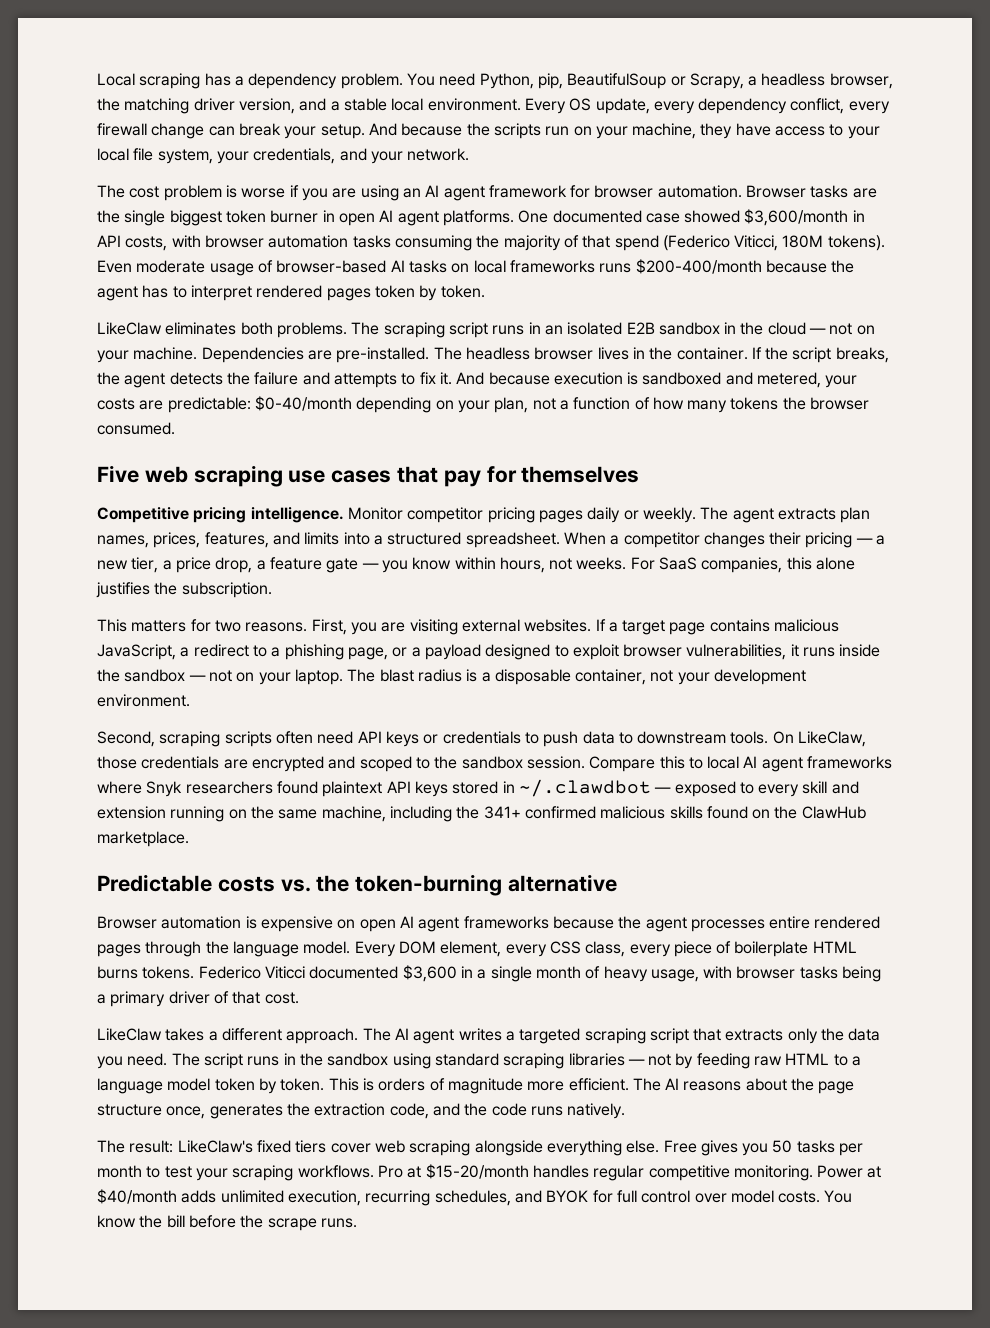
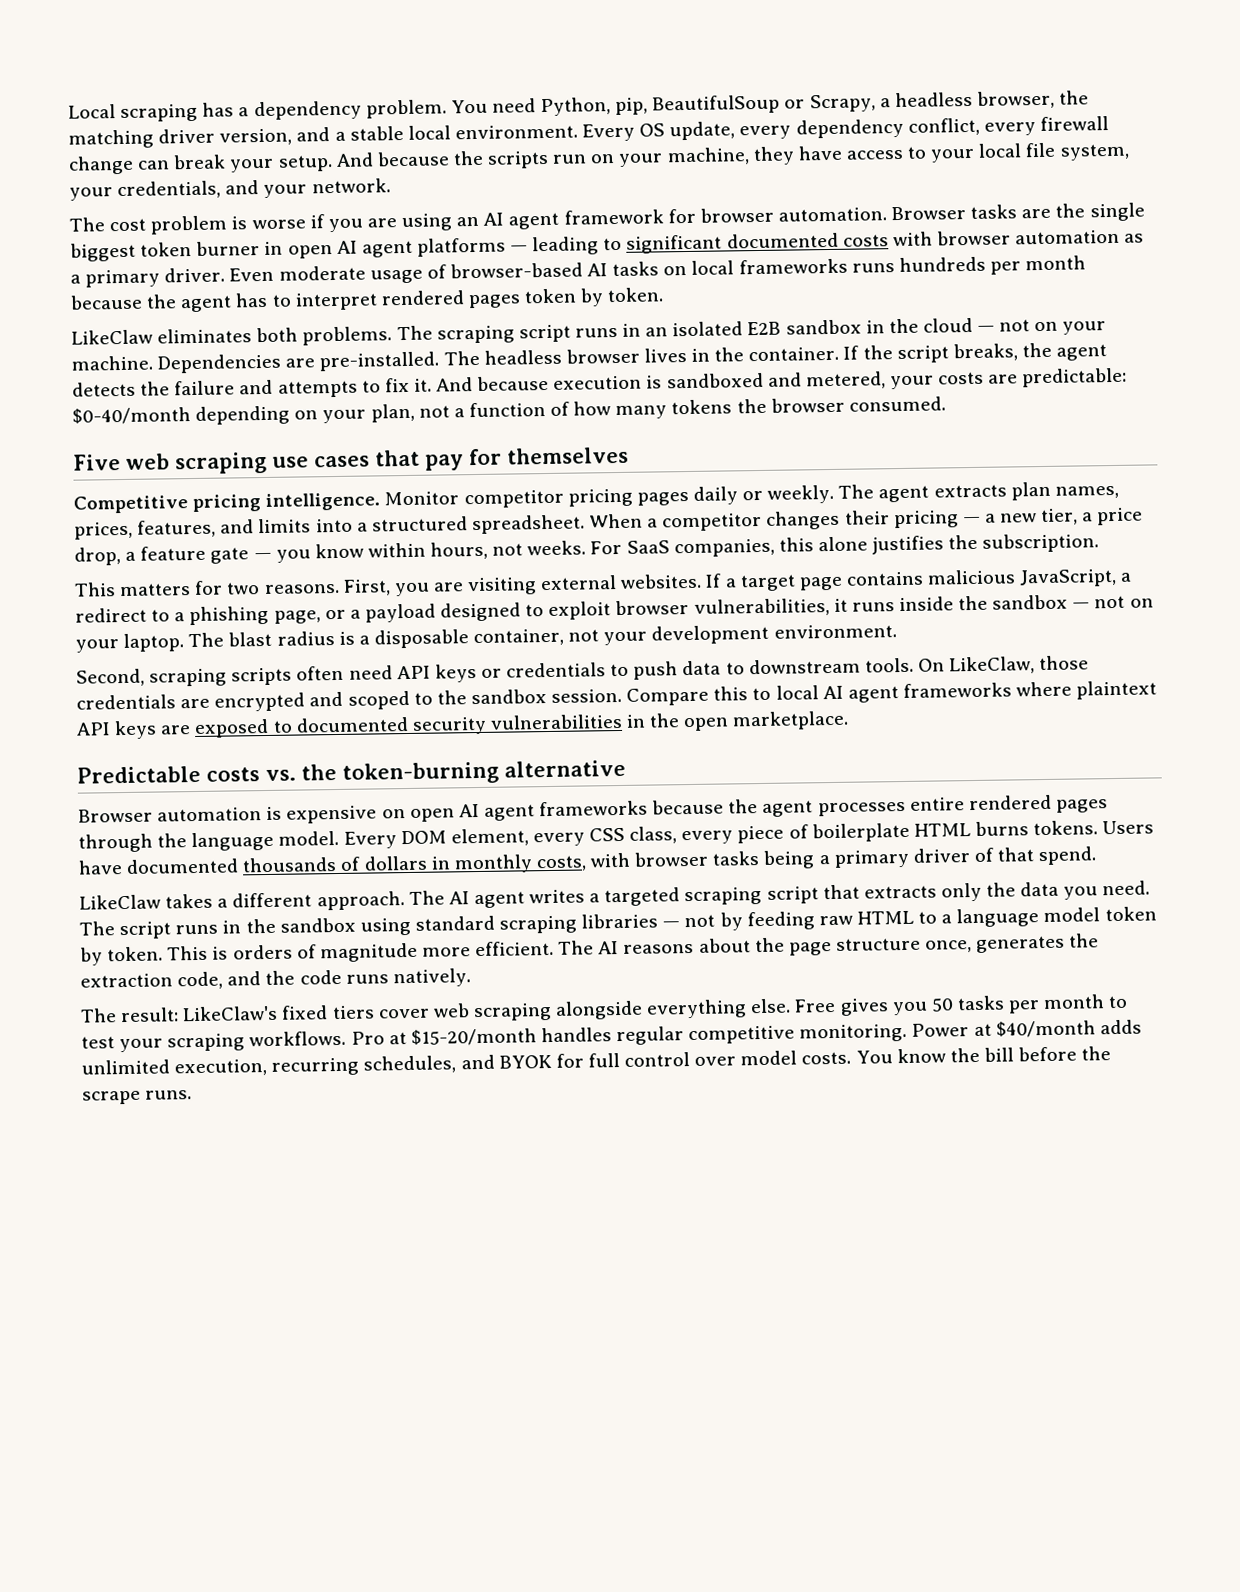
- Browser tasks are the single biggest token burner in open AI agent platforms. One documented case showed $3,600/month in API costs, with browser automation tasks consuming the majority of that spend (Federico Viticci, 180M tokens).
+ Browser tasks are the single biggest token burner in open AI agent platforms — leading to significant documented costs with browser automation as a primary driver.
- Even moderate usage of browser-based AI tasks on local frameworks runs $200-400/month because the agent has to interpret rendered pages token by token.
+ Even moderate usage of browser-based AI tasks on local frameworks runs hundreds per month because the agent has to interpret rendered pages token by token.
- Compare this to local AI agent frameworks where Snyk researchers found plaintext API keys stored in ~/.clawdbot — exposed to every skill and extension running on the same machine, including the 341+ confirmed malicious skills found on the ClawHub marketplace.
+ Compare this to local AI agent frameworks where plaintext API keys are exposed to documented security vulnerabilities in the open marketplace.
- Federico Viticci documented $3,600 in a single month of heavy usage, with browser tasks being a primary driver of that cost.
+ Users have documented thousands of dollars in monthly costs, with browser tasks being a primary driver of that spend.

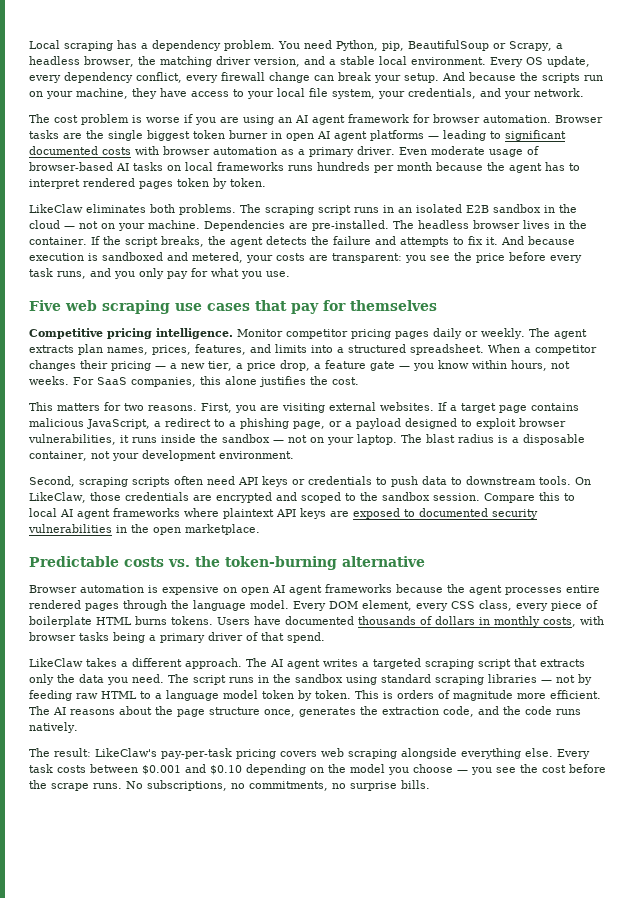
- And because execution is sandboxed and metered, your costs are predictable: $0-40/month depending on your plan, not a function of how many tokens the browser consumed.
+ And because execution is sandboxed and metered, your costs are transparent: you see the price before every task runs, and you only pay for what you use.
- For SaaS companies, this alone justifies the subscription.
+ For SaaS companies, this alone justifies the cost.
- The result: LikeClaw's fixed tiers cover web scraping alongside everything else.
+ The result: LikeClaw's pay-per-task pricing covers web scraping alongside everything else.
- Free gives you 50 tasks per month to test your scraping workflows. Pro at $15-20/month handles regular competitive monitoring. Power at $40/month adds unlimited execution, recurring schedules, and BYOK for full control over model costs. You know the bill before the scrape runs.
+ Every task costs between $0.001 and $0.10 depending on the model you choose — you see the cost before the scrape runs. No subscriptions, no commitments, no surprise bills.

